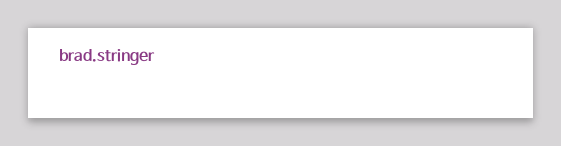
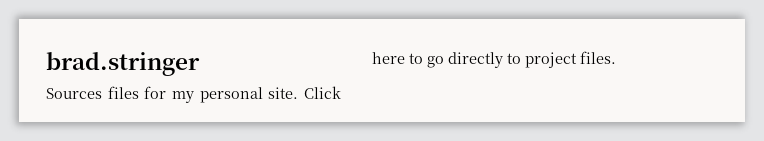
+ Sources files for my personal site. Click here to go directly to project files.

